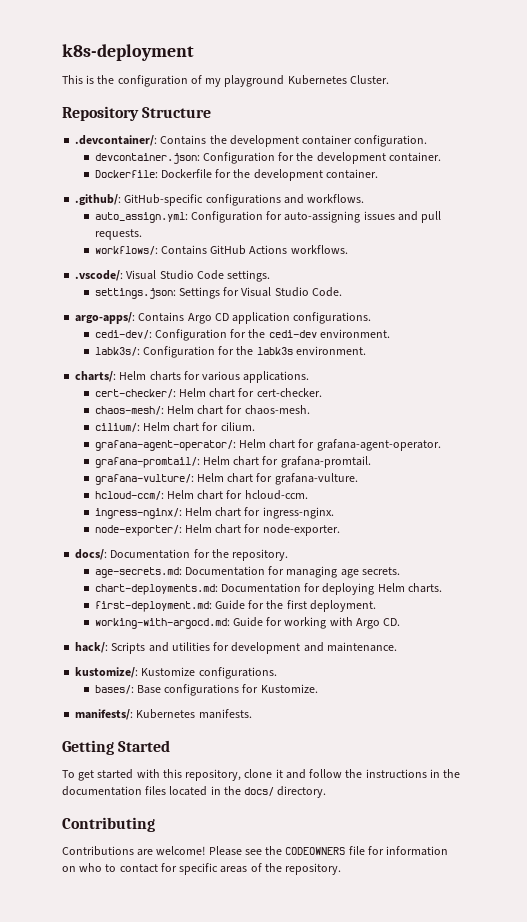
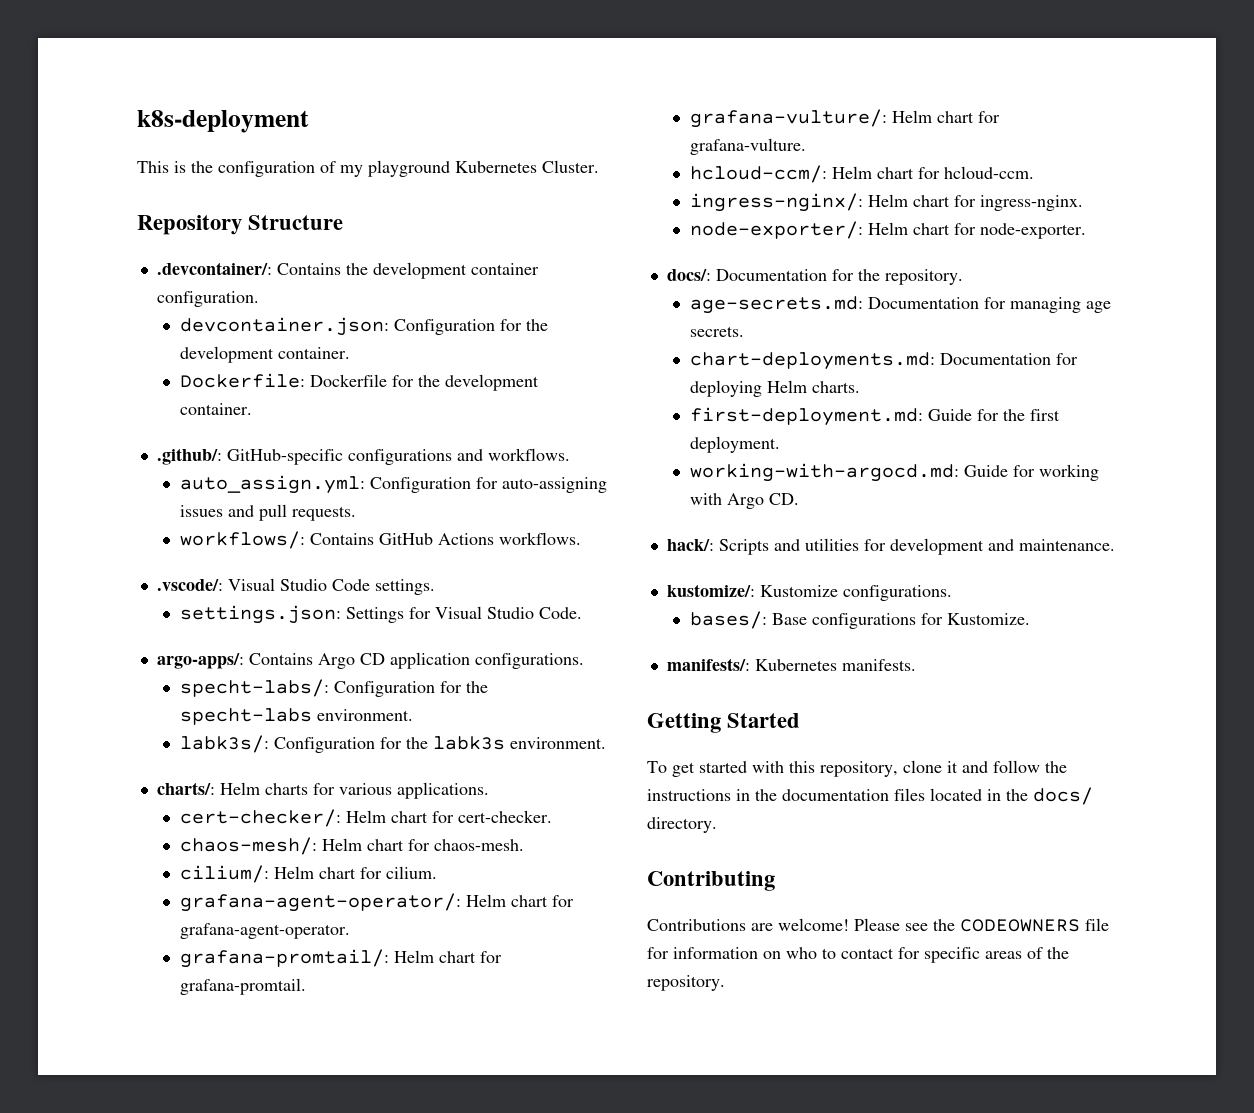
- cedi-dev/: Configuration for the cedi-dev environment.
+ specht-labs/: Configuration for the specht-labs environment.

